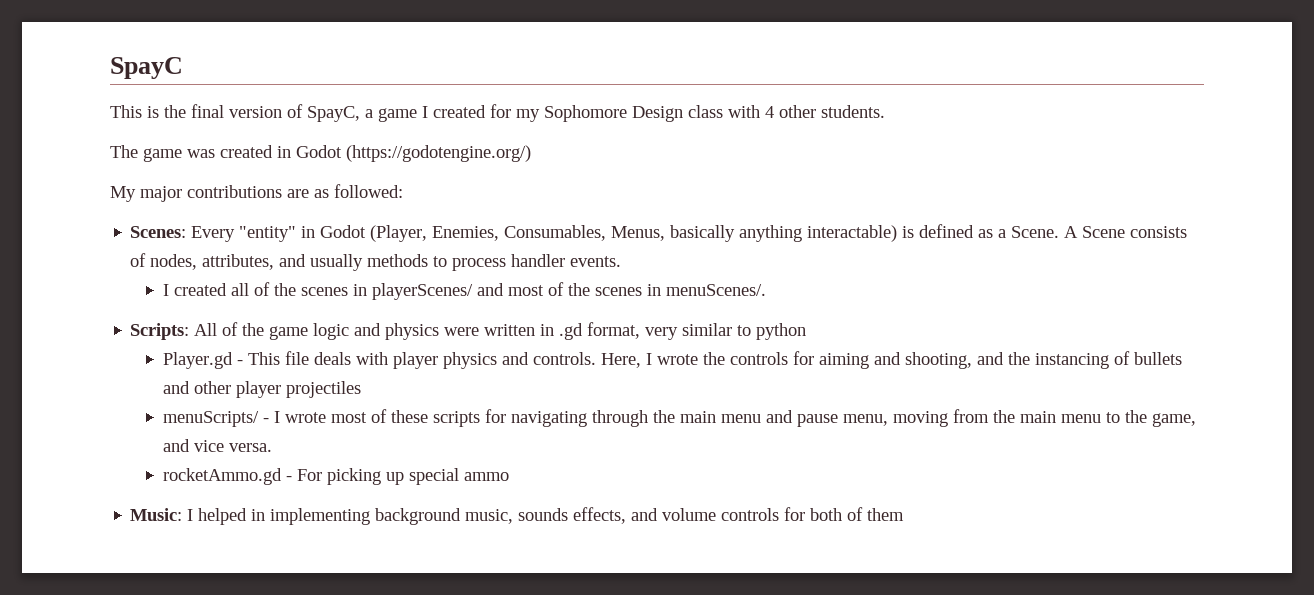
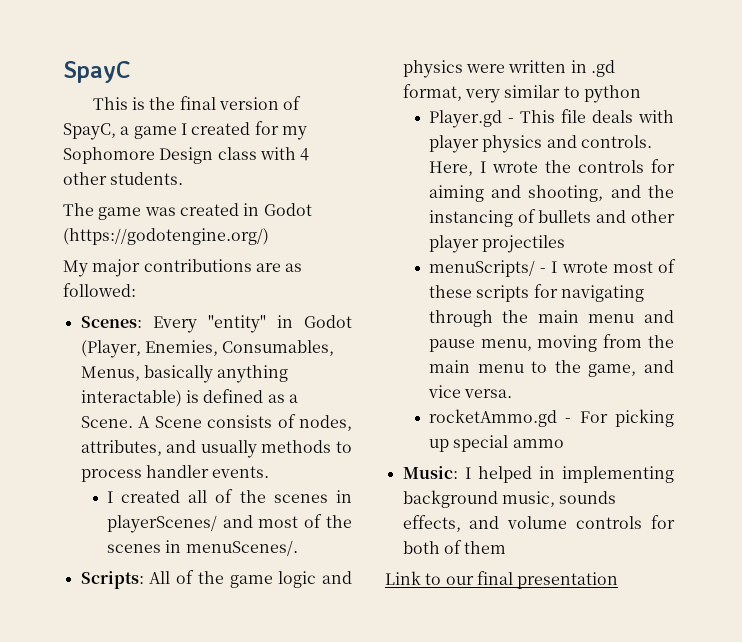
+ Link to our final presentation

